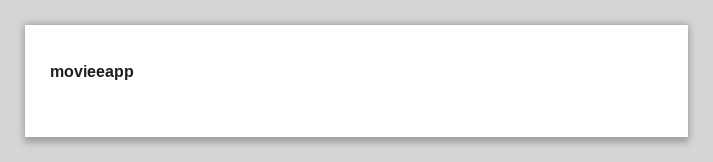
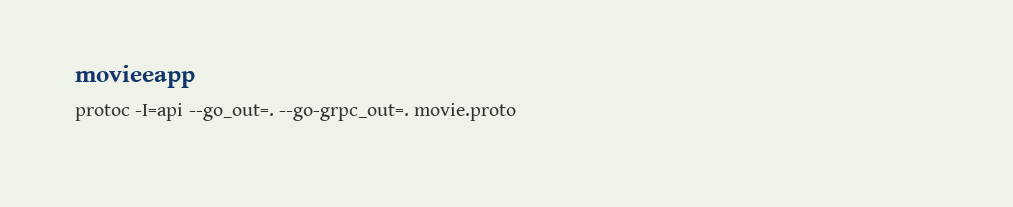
+ protoc -I=api --go_out=. --go-grpc_out=. movie.proto

